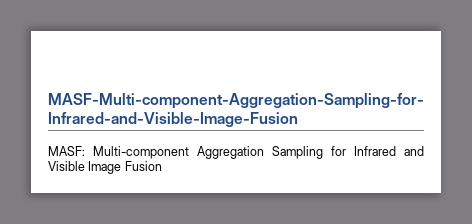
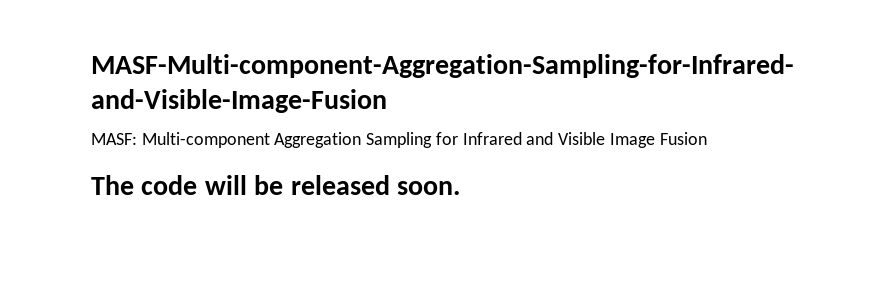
+ The code will be released soon.

